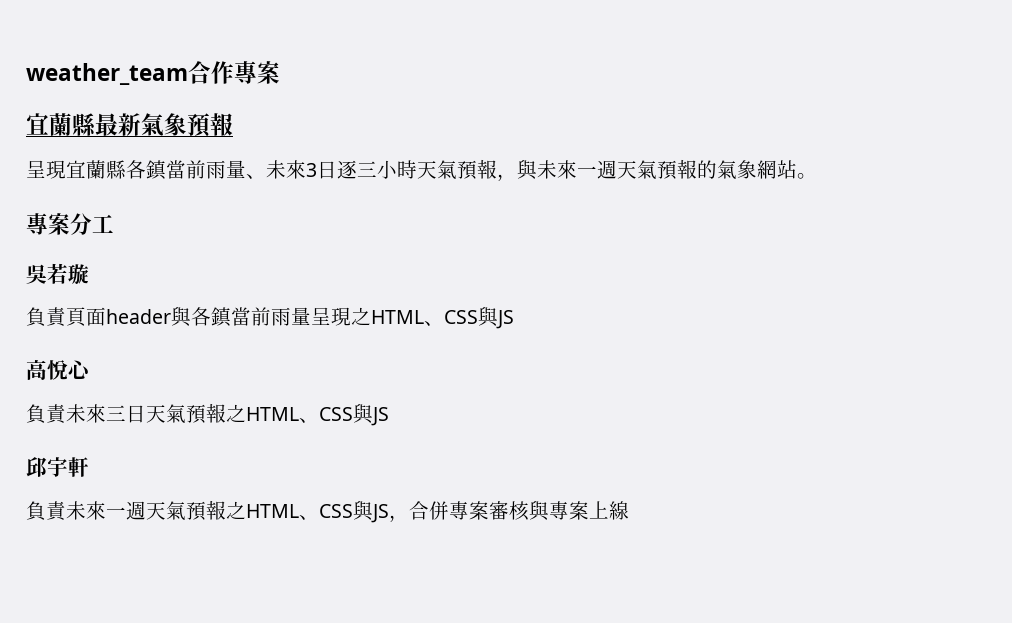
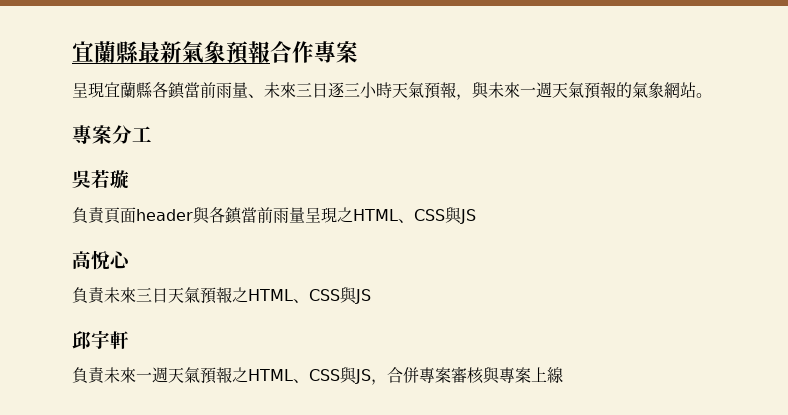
- weather_team合作專案
- 宜蘭縣最新氣象預報
+ 宜蘭縣最新氣象預報合作專案
- 呈現宜蘭縣各鎮當前雨量、未來3日逐三小時天氣預報，與未來一週天氣預報的氣象網站。
+ 呈現宜蘭縣各鎮當前雨量、未來三日逐三小時天氣預報，與未來一週天氣預報的氣象網站。

